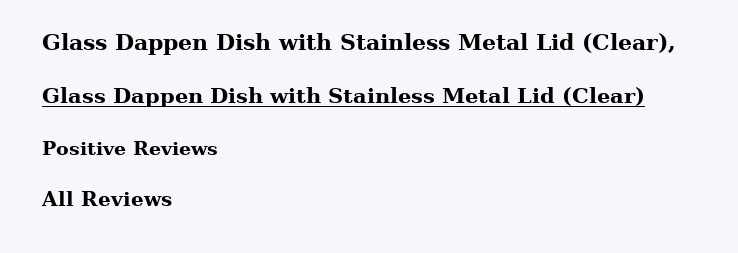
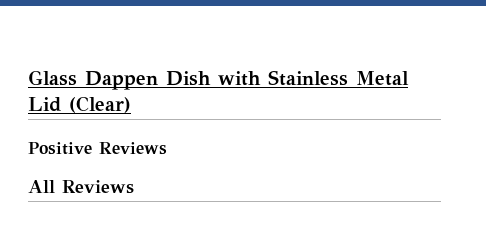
- Glass Dappen Dish with Stainless Metal Lid (Clear),

